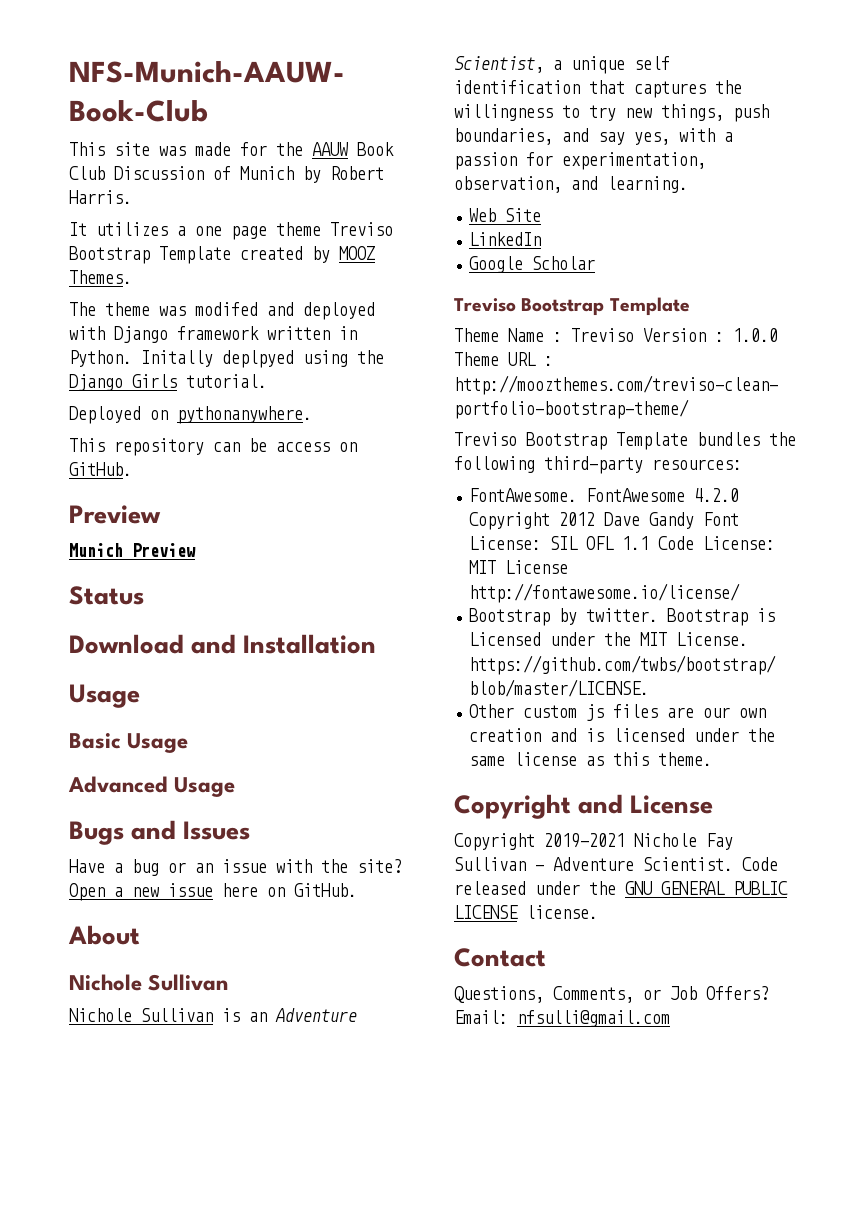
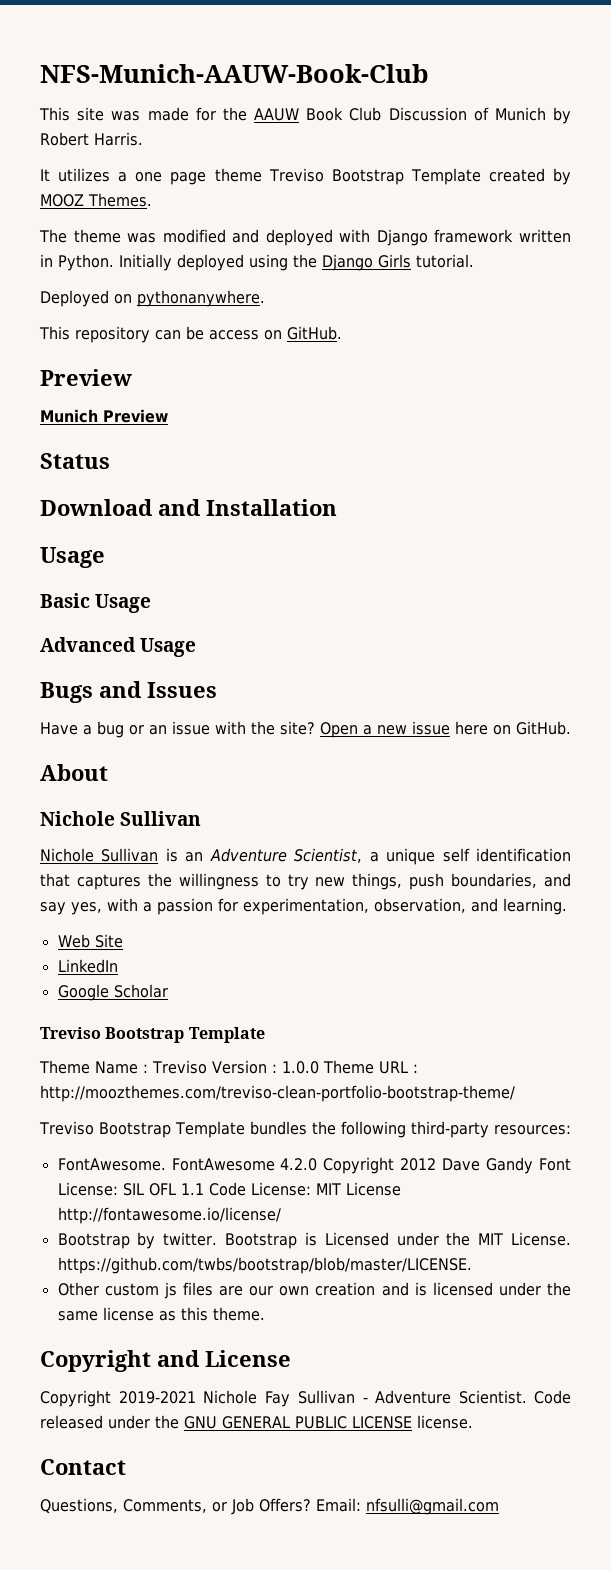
- The theme was modifed and deployed with Django framework written in Python.
+ The theme was modified and deployed with Django framework written in Python.
- Initally deplpyed using the Django Girls tutorial.
+ Initially deployed using the Django Girls tutorial.

